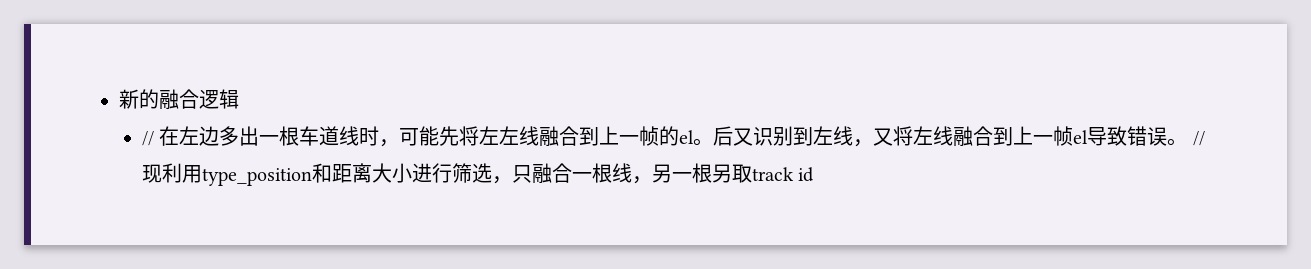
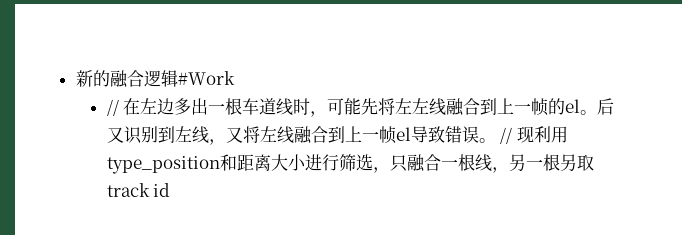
- 新的融合逻辑
+ 新的融合逻辑#Work

